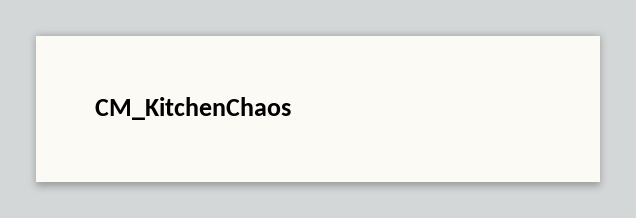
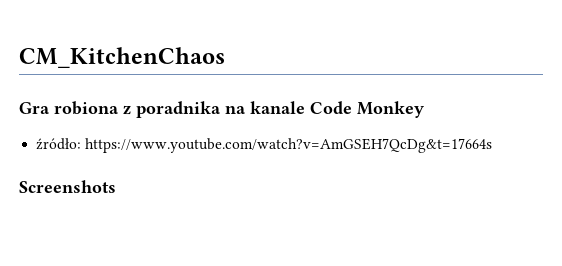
+ Gra robiona z poradnika na kanale Code Monkey
+ źródło: https://www.youtube.com/watch?v=AmGSEH7QcDg&t=17664s
+ Screenshots

